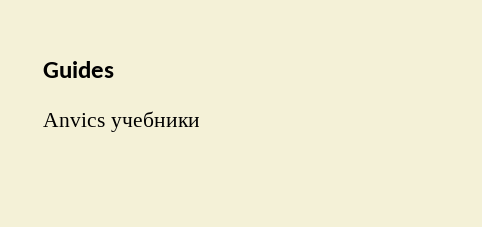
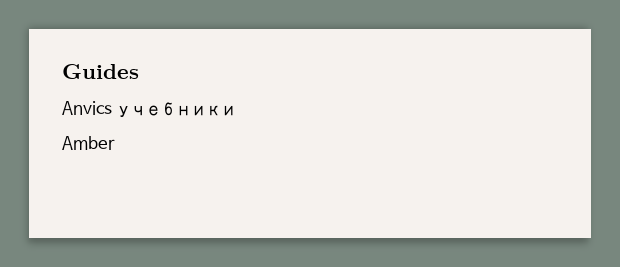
+ Amber

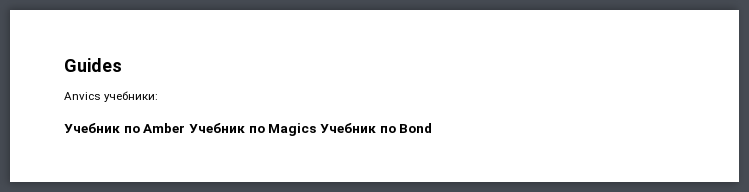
- Anvics учебники
- Amber
+ Anvics учебники:
+ Учебник по Amber Учебник по Magics Учебник по Bond

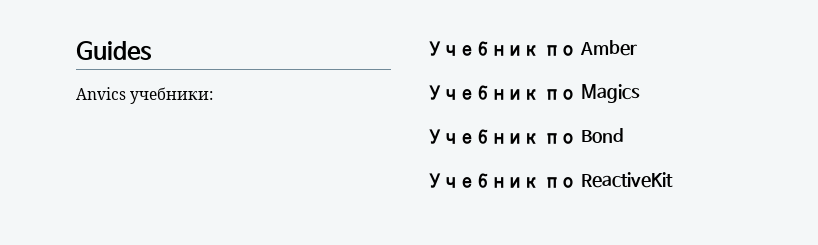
- Учебник по Amber Учебник по Magics Учебник по Bond
+ Учебник по Amber
+ Учебник по Magics
+ Учебник по Bond
+ Учебник по ReactiveKit

